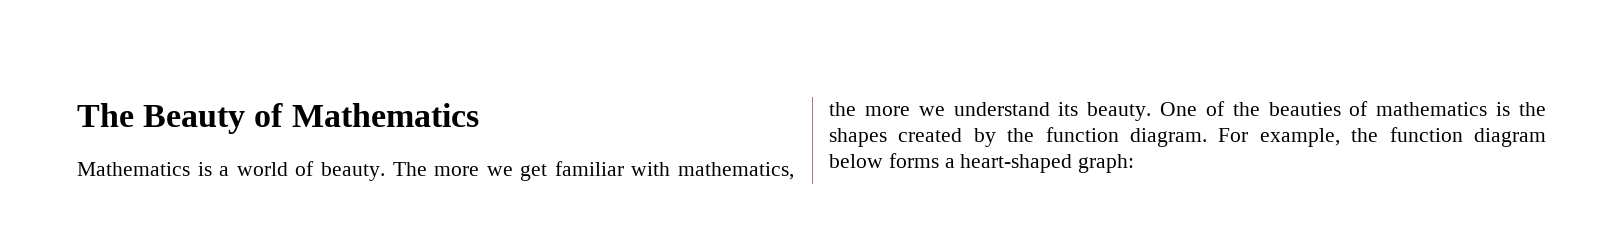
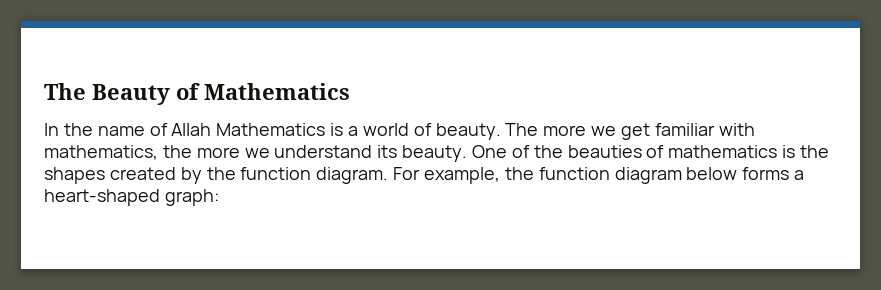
- Mathematics is a world of beauty.
+ In the name of Allah Mathematics is a world of beauty.

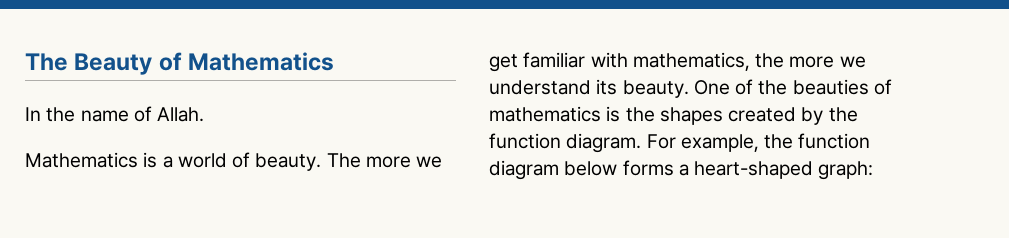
- In the name of Allah Mathematics is a world of beauty.
+ In the name of Allah.
+ Mathematics is a world of beauty.

